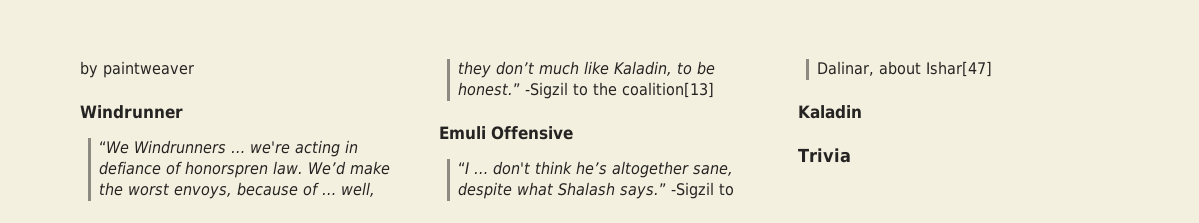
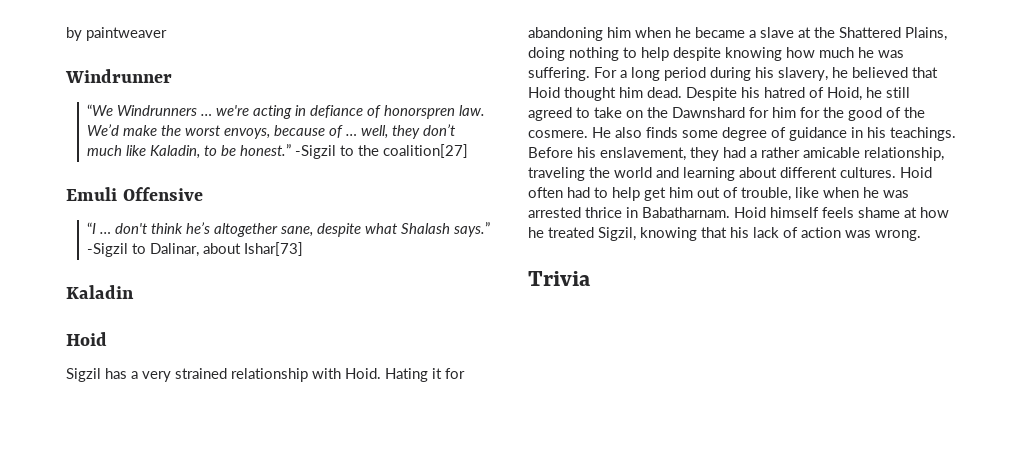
- -Sigzil to the coalition[13]
+ -Sigzil to the coalition[27]
- -Sigzil to Dalinar, about Ishar[47]
+ -Sigzil to Dalinar, about Ishar[73]
  Kaladin
+ Hoid
+ Sigzil has a very strained relationship with Hoid. Hating it for abandoning him when he became a slave at the Shattered Plains, doing nothing to help despite knowing how much he was suffering. For a long period during his slavery, he believed that Hoid thought him dead. Despite his hatred of Hoid, he still agreed to take on the Dawnshard for him for the good of the cosmere. He also finds some degree of guidance in his teachings. Before his enslavement, they had a rather amicable relationship, traveling the world and learning about different cultures. Hoid often had to help get him out of trouble, like when he was arrested thrice in Babatharnam. Hoid himself feels shame at how he treated Sigzil, knowing that his lack of action was wrong.

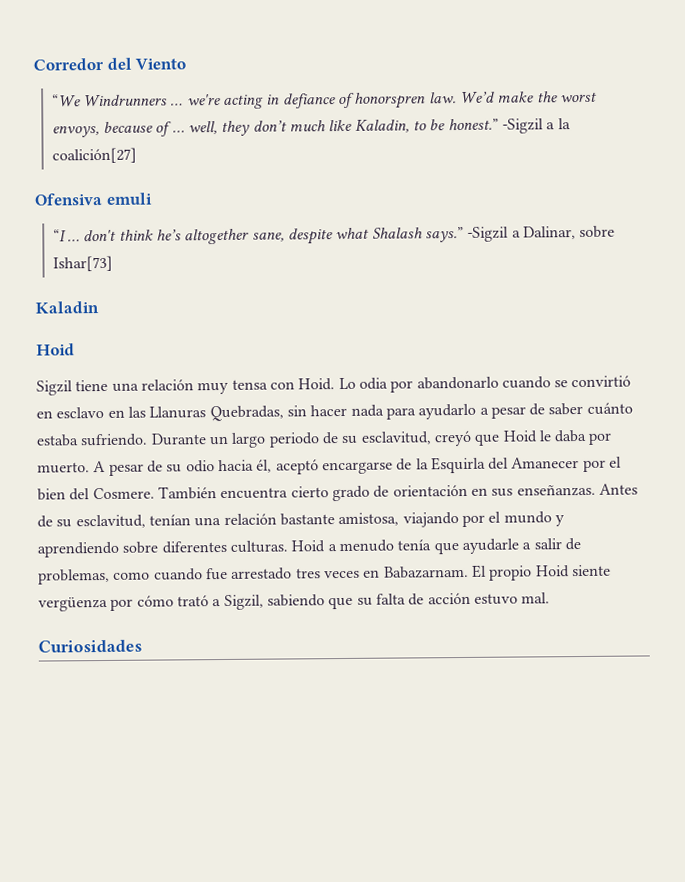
- by paintweaver
- Windrunner
+ Corredor del Viento
- -Sigzil to the coalition[27]
- Emuli Offensive
+ -Sigzil a la coalición[27]
+ Ofensiva emuli
- -Sigzil to Dalinar, about Ishar[73]
+ -Sigzil a Dalinar, sobre Ishar[73]
- Sigzil has a very strained relationship with Hoid. Hating it for abandoning him when he became a slave at the Shattered Plains, doing nothing to help despite knowing how much he was suffering. For a long period during his slavery, he believed that Hoid thought him dead. Despite his hatred of Hoid, he still agreed to take on the Dawnshard for him for the good of the cosmere. He also finds some degree of guidance in his teachings. Before his enslavement, they had a rather amicable relationship, traveling the world and learning about different cultures. Hoid often had to help get him out of trouble, like when he was arrested thrice in Babatharnam. Hoid himself feels shame at how he treated Sigzil, knowing that his lack of action was wrong.
- Trivia
+ Sigzil tiene una relación muy tensa con Hoid. Lo odia por abandonarlo cuando se convirtió en esclavo en las Llanuras Quebradas, sin hacer nada para ayudarlo a pesar de saber cuánto estaba sufriendo. Durante un largo periodo de su esclavitud, creyó que Hoid le daba por muerto. A pesar de su odio hacia él, aceptó encargarse de la Esquirla del Amanecer por el bien del Cosmere. También encuentra cierto grado de orientación en sus enseñanzas. Antes de su esclavitud, tenían una relación bastante amistosa, viajando por el mundo y aprendiendo sobre diferentes culturas. Hoid a menudo tenía que ayudarle a salir de problemas, como cuando fue arrestado tres veces en Babazarnam. El propio Hoid siente vergüenza por cómo trató a Sigzil, sabiendo que su falta de acción estuvo mal.
+ Curiosidades

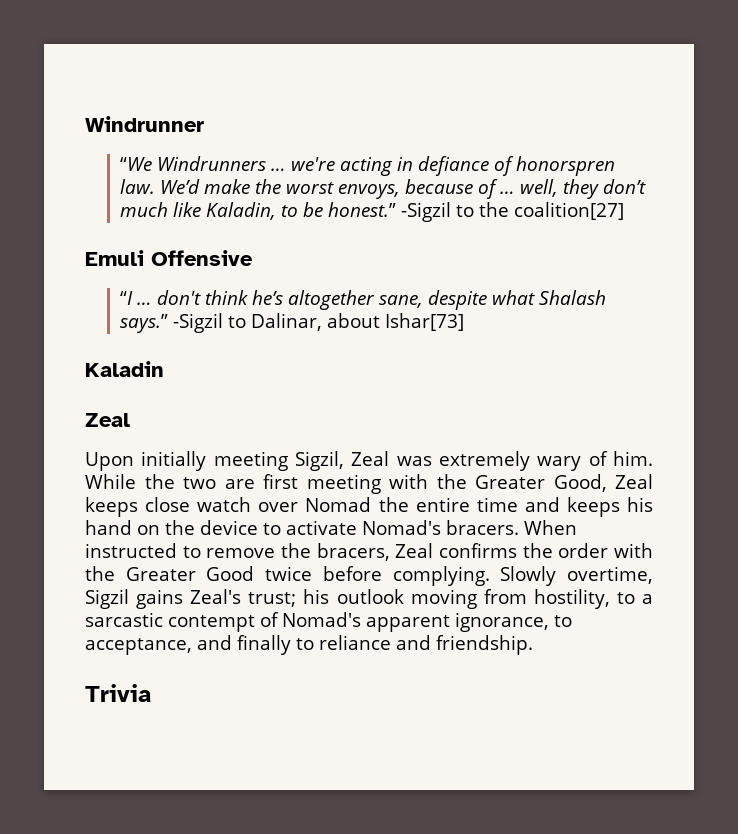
- Corredor del Viento
+ Windrunner
- -Sigzil a la coalición[27]
- Ofensiva emuli
+ -Sigzil to the coalition[27]
+ Emuli Offensive
- -Sigzil a Dalinar, sobre Ishar[73]
+ -Sigzil to Dalinar, about Ishar[73]
  Kaladin
- Hoid
- Sigzil tiene una relación muy tensa con Hoid. Lo odia por abandonarlo cuando se convirtió en esclavo en las Llanuras Quebradas, sin hacer nada para ayudarlo a pesar de saber cuánto estaba sufriendo. Durante un largo periodo de su esclavitud, creyó que Hoid le daba por muerto. A pesar de su odio hacia él, aceptó encargarse de la Esquirla del Amanecer por el bien del Cosmere. También encuentra cierto grado de orientación en sus enseñanzas. Antes de su esclavitud, tenían una relación bastante amistosa, viajando por el mundo y aprendiendo sobre diferentes culturas. Hoid a menudo tenía que ayudarle a salir de problemas, como cuando fue arrestado tres veces en Babazarnam. El propio Hoid siente vergüenza por cómo trató a Sigzil, sabiendo que su falta de acción estuvo mal.
- Curiosidades
+ Zeal
+ Upon initially meeting Sigzil, Zeal was extremely wary of him. While the two are first meeting with the Greater Good, Zeal keeps close watch over Nomad the entire time and keeps his hand on the device to activate Nomad's bracers. When instructed to remove the bracers, Zeal confirms the order with the Greater Good twice before complying. Slowly overtime, Sigzil gains Zeal's trust; his outlook moving from hostility, to a sarcastic contempt of Nomad's apparent ignorance, to acceptance, and finally to reliance and friendship.
+ Trivia

